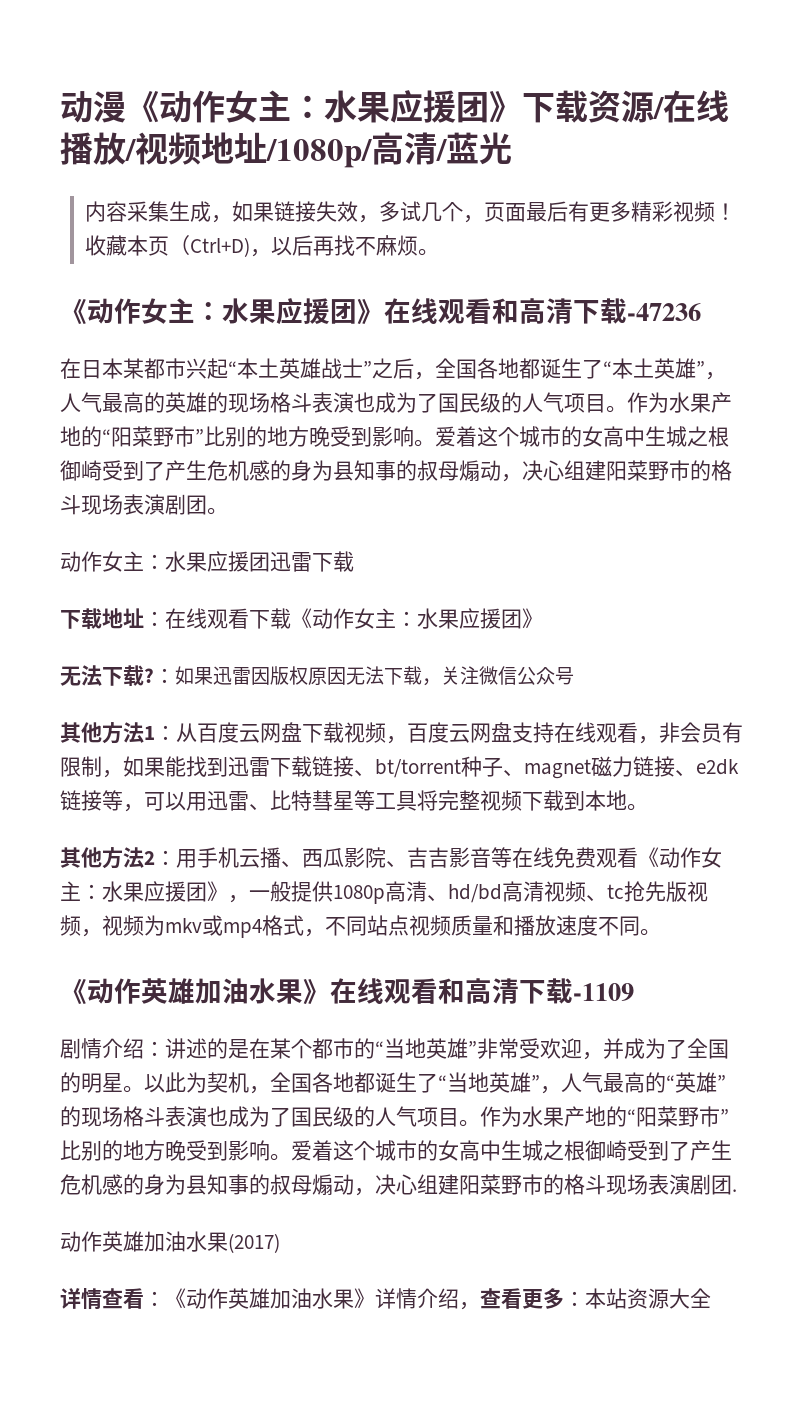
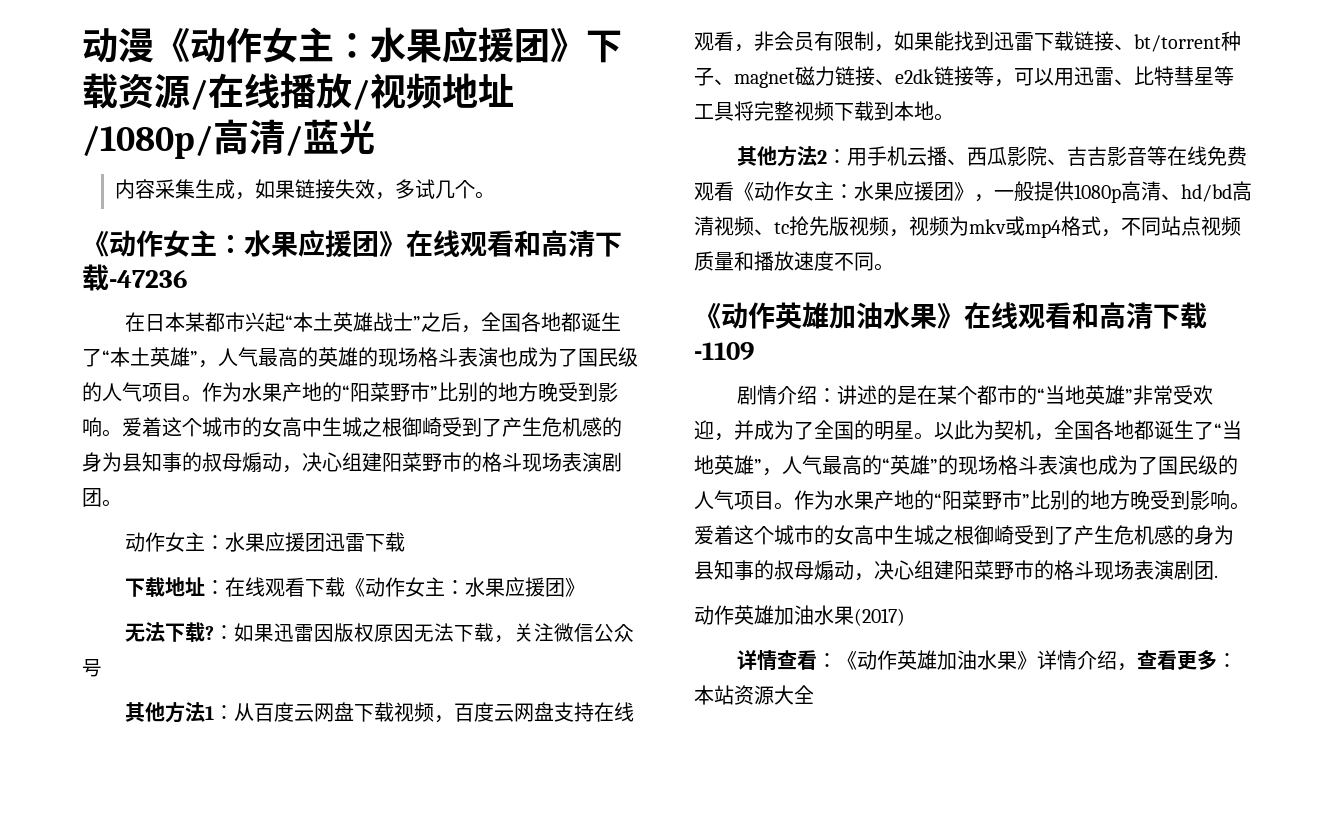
- 内容采集生成，如果链接失效，多试几个，页面最后有更多精彩视频！收藏本页（Ctrl+D)，以后再找不麻烦。
+ 内容采集生成，如果链接失效，多试几个。

